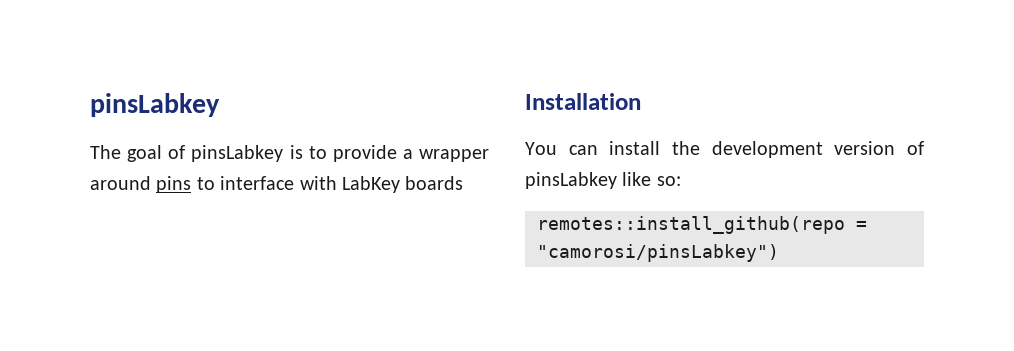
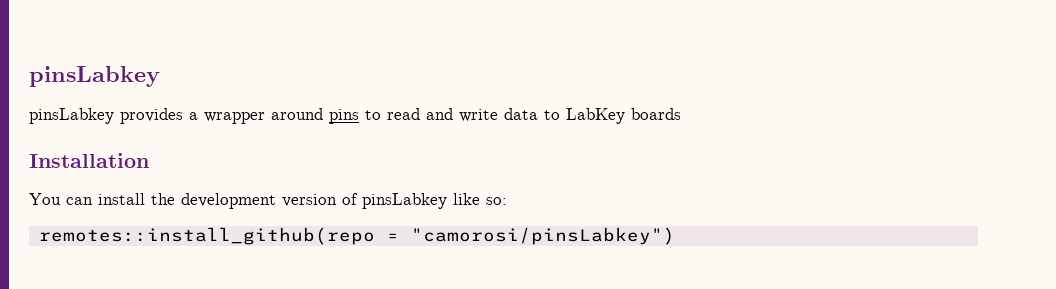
- The goal of pinsLabkey is to provide a wrapper around pins to interface with LabKey boards
+ pinsLabkey provides a wrapper around pins to read and write data to LabKey boards

